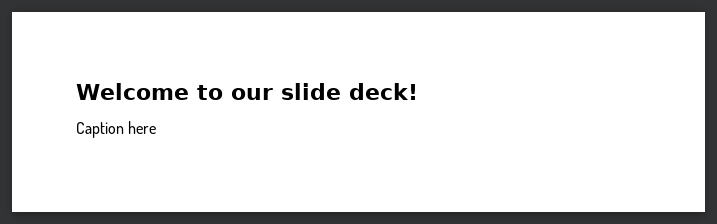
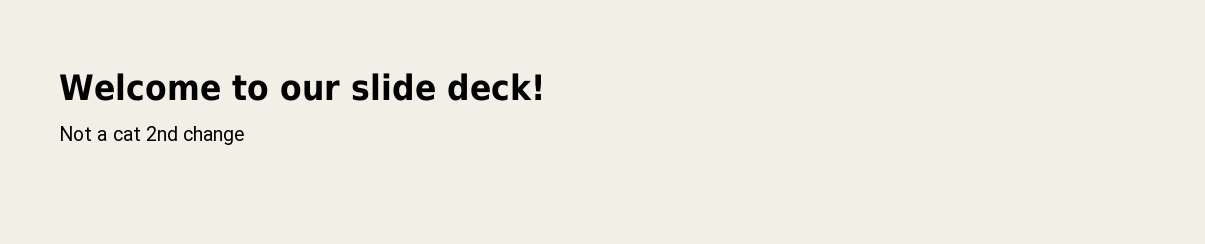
- Caption here
+ Not a cat 2nd change

